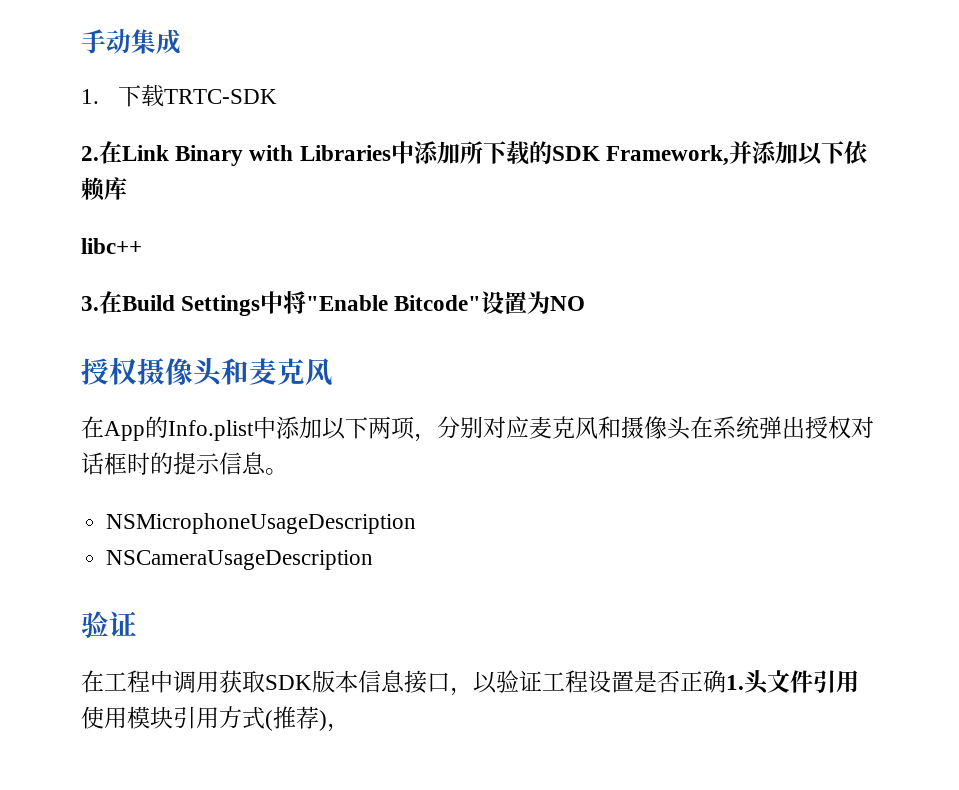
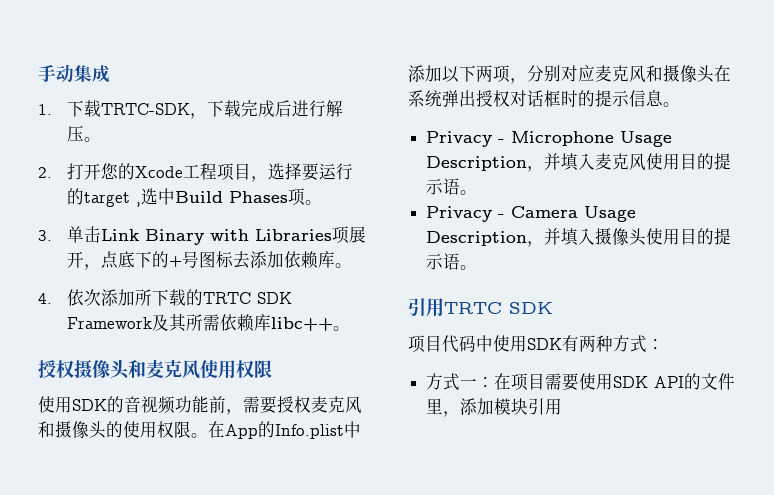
- 1.下载TRTC-SDK
- 2.在Link Binary with Libraries中添加所下载的SDK Framework,并添加以下依赖库
- libc++
- 3.在Build Settings中将"Enable Bitcode"设置为NO
+ 1.下载TRTC-SDK，下载完成后进行解压。
+ 2.打开您的Xcode工程项目，选择要运行的target ,选中Build Phases项。
+ 3.单击Link Binary with Libraries项展开，点底下的+号图标去添加依赖库。
+ 4.依次添加所下载的TRTC SDK Framework及其所需依赖库libc++。
- 授权摄像头和麦克风
- 在App的Info.plist中添加以下两项，分别对应麦克风和摄像头在系统弹出授权对话框时的提示信息。
+ 授权摄像头和麦克风使用权限
+ 使用SDK的音视频功能前，需要授权麦克风和摄像头的使用权限。在App的Info.plist中添加以下两项，分别对应麦克风和摄像头在系统弹出授权对话框时的提示信息。
- NSMicrophoneUsageDescription
- NSCameraUsageDescription
- 验证
- 在工程中调用获取SDK版本信息接口，以验证工程设置是否正确1.头文件引用使用模块引用方式(推荐)，
+ Privacy - Microphone Usage Description，并填入麦克风使用目的提示语。
+ Privacy - Camera Usage Description，并填入摄像头使用目的提示语。
+ 引用TRTC SDK
+ 项目代码中使用SDK有两种方式：
+ 方式一：在项目需要使用SDK API的文件里，添加模块引用

